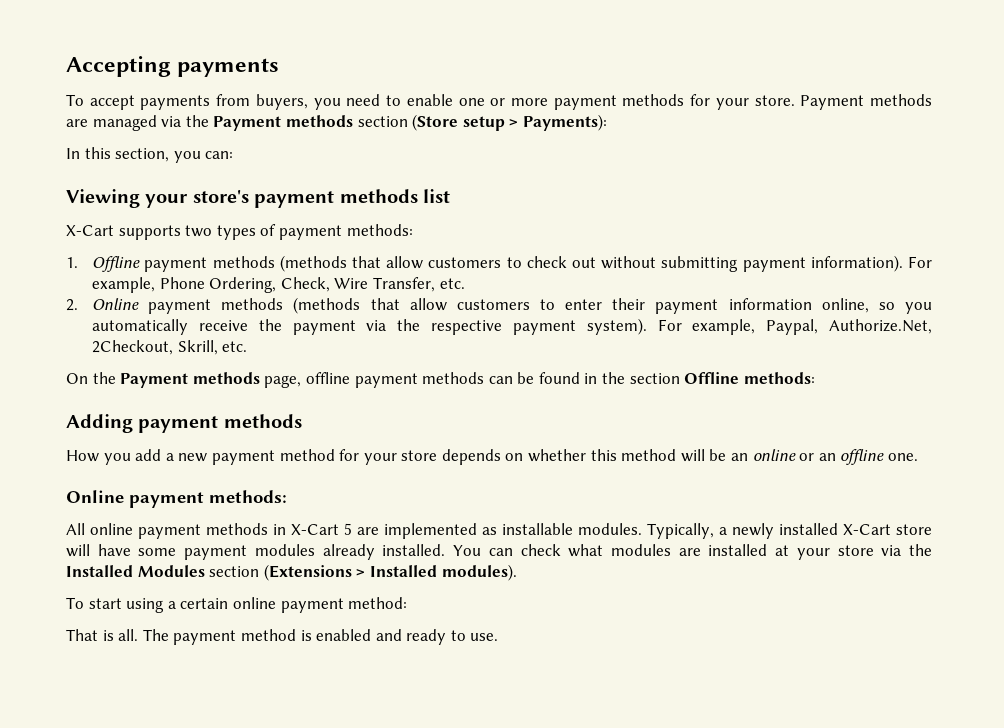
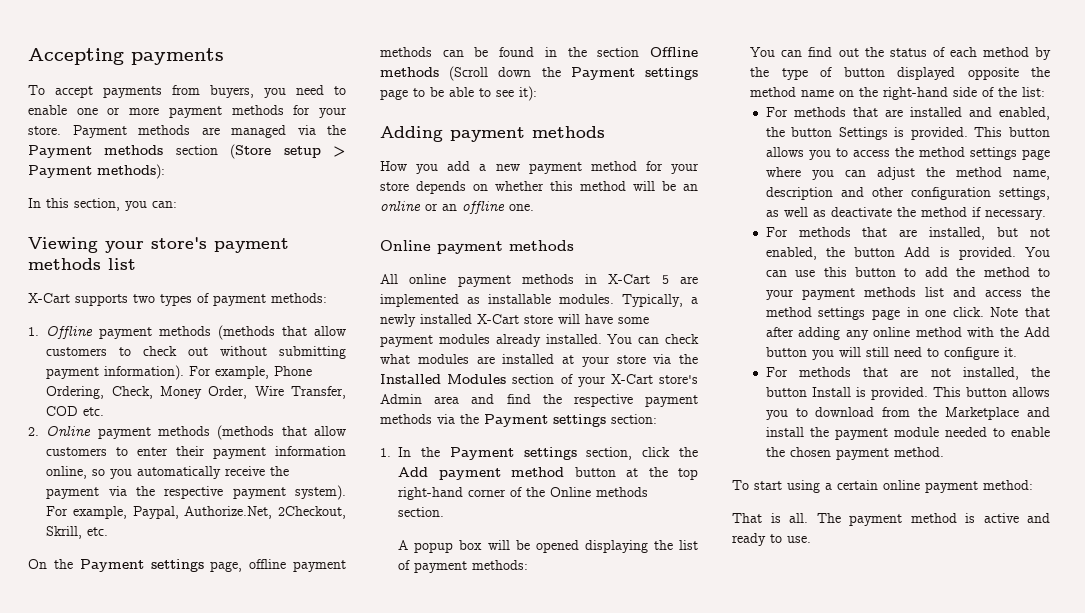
- Payment methods are managed via the Payment methods section (Store setup > Payments):
+ Payment methods are managed via the Payment methods section (Store setup > Payment methods):
- For example, Phone Ordering, Check, Wire Transfer, etc.
+ For example, Phone Ordering, Check, Money Order, Wire Transfer, COD etc.
- On the Payment methods page, offline payment methods can be found in the section Offline methods:
+ On the Payment settings page, offline payment methods can be found in the section Offline methods (Scroll down the Payment settings page to be able to see it):
  How you add a new payment method for your store depends on whether this method will be an online or an offline one.
- Online payment methods:
+ Online payment methods
- You can check what modules are installed at your store via the Installed Modules section (Extensions > Installed modules).
+ You can check what modules are installed at your store via the Installed Modules section of your X-Cart store's Admin area and find the respective payment methods via the Payment settings section:
+ 1. In the Payment settings section, click the Add payment method button at the top right-hand corner of the Online methods section.
+ A popup box will be opened displaying the list of payment methods:
+ You can find out the status of each method by the type of button displayed opposite the method name on the right-hand side of the list:
+ For methods that are installed and enabled, the button Settings is provided. This button allows you to access the method settings page where you can adjust the method name, description and other configuration settings, as well as deactivate the method if necessary.
+ For methods that are installed, but not enabled, the button Add is provided. You can use this button to add the method to your payment methods list and access the method settings page in one click. Note that after adding any online method with the Add button you will still need to configure it.
+ For methods that are not installed, the button Install is provided. This button allows you to download from the Marketplace and install the payment module needed to enable the chosen payment method.
- The payment method is enabled and ready to use.
+ The payment method is active and ready to use.

